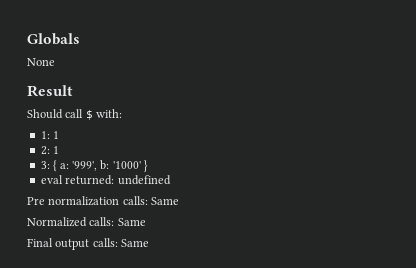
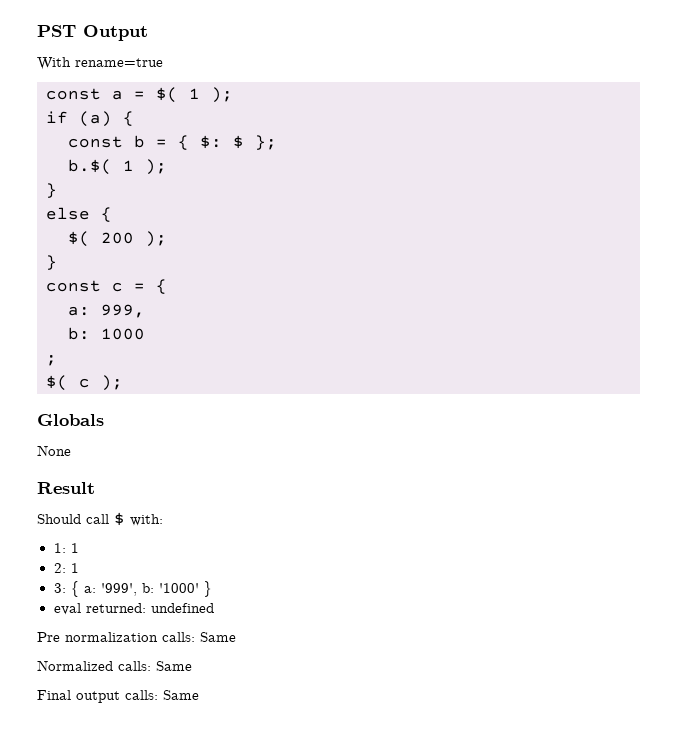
+ PST Output
+ With rename=true
+ const a = $( 1 );
+ if (a) {
+ const b = { $: $ };
+ b.$( 1 );
+ }
+ else {
+ $( 200 );
+ }
+ const c = {
+ a: 999,
+ b: 1000
+ ;
+ $( c );

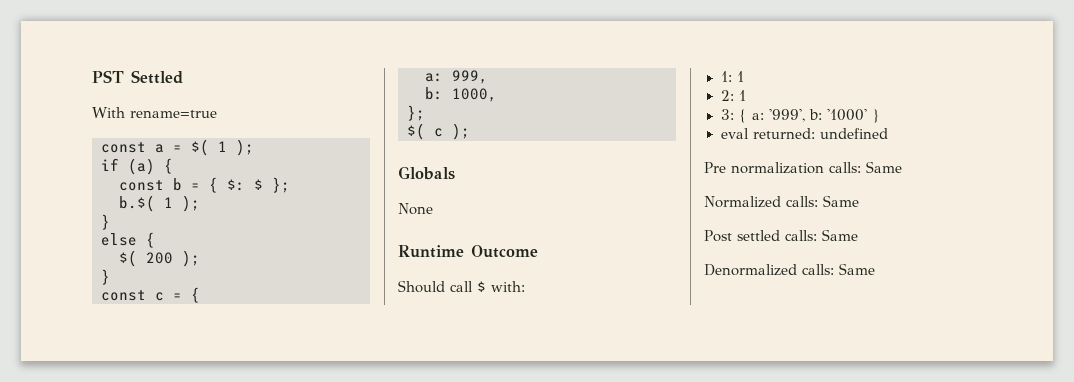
- PST Output
+ PST Settled
- b: 1000
- ;
+ b: 1000,
+ };
- Result
+ Runtime Outcome
- Final output calls: Same
+ Post settled calls: Same
+ Denormalized calls: Same

